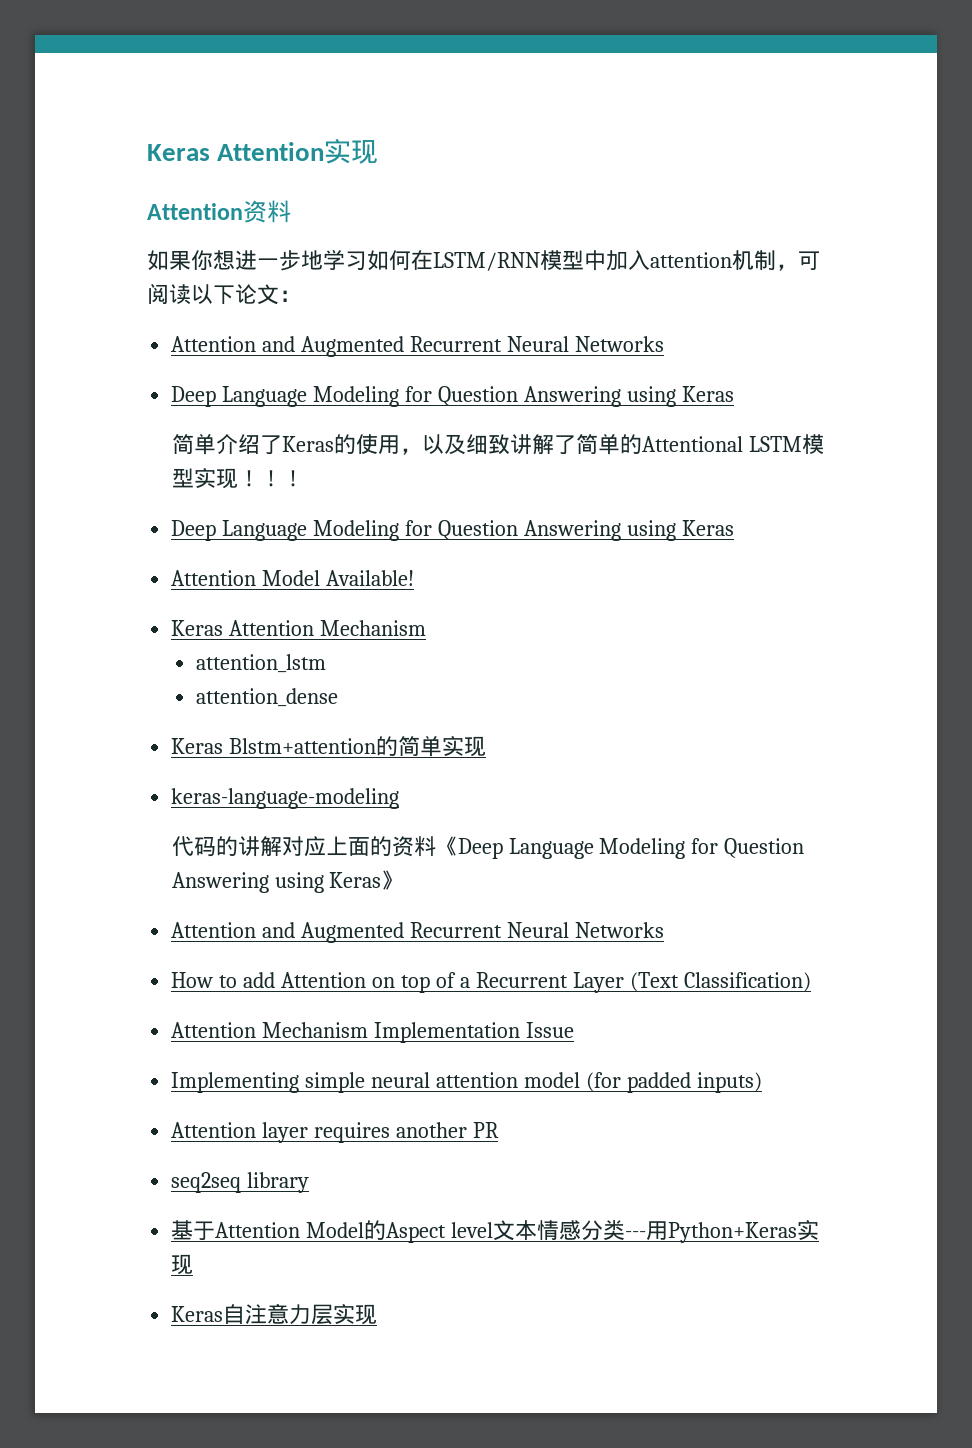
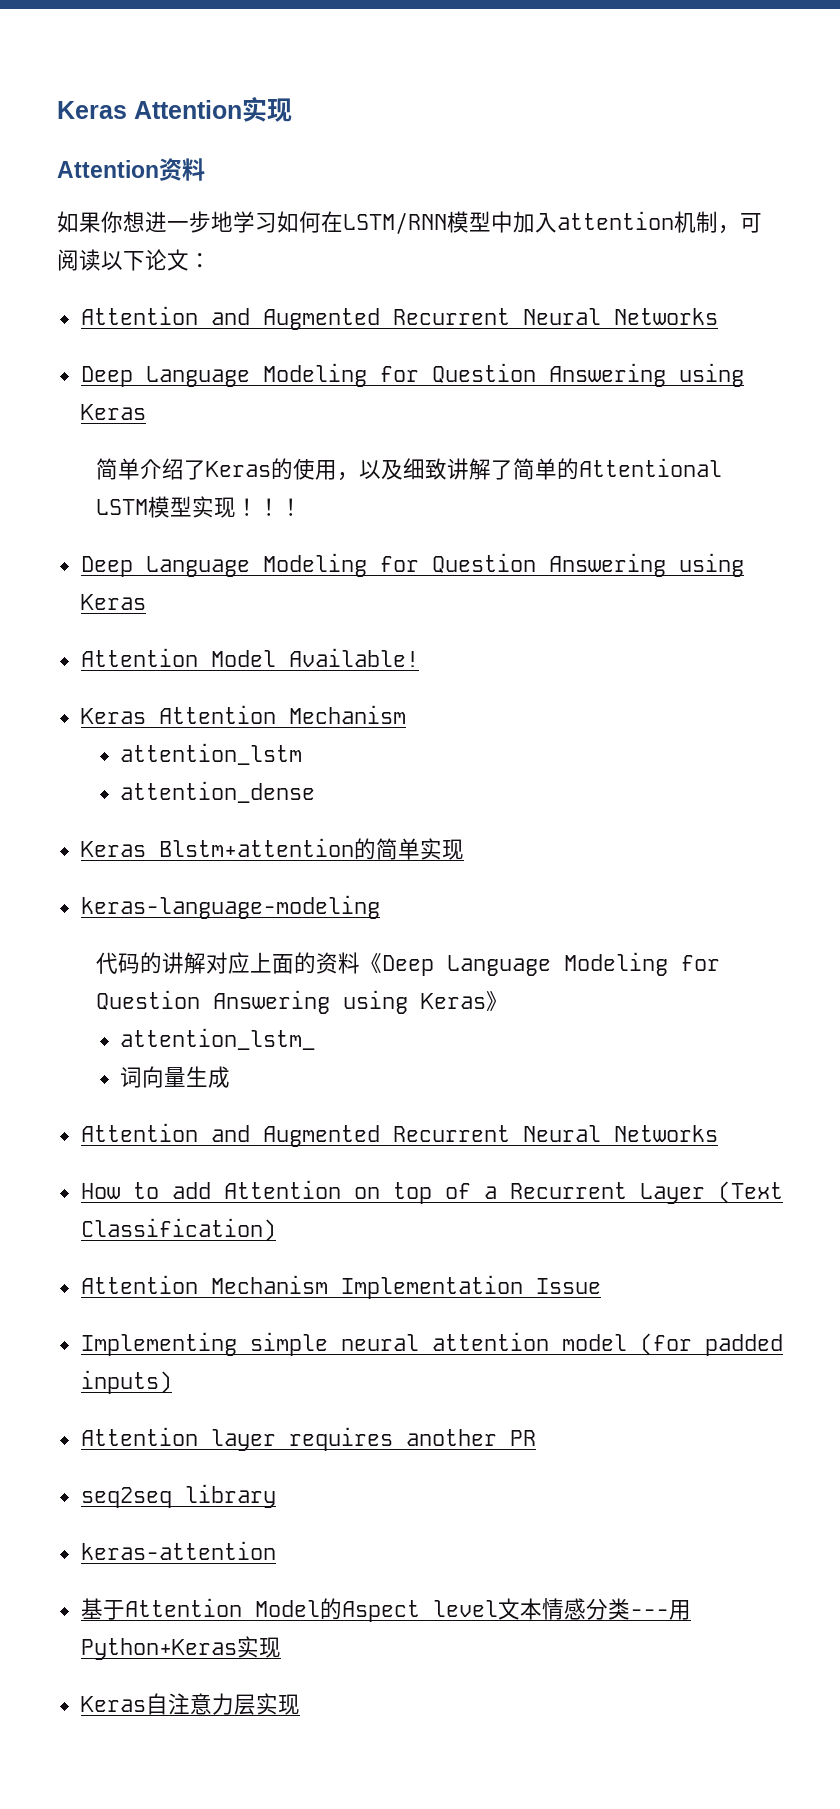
+ attention_lstm_
+ 词向量生成
+ keras-attention

